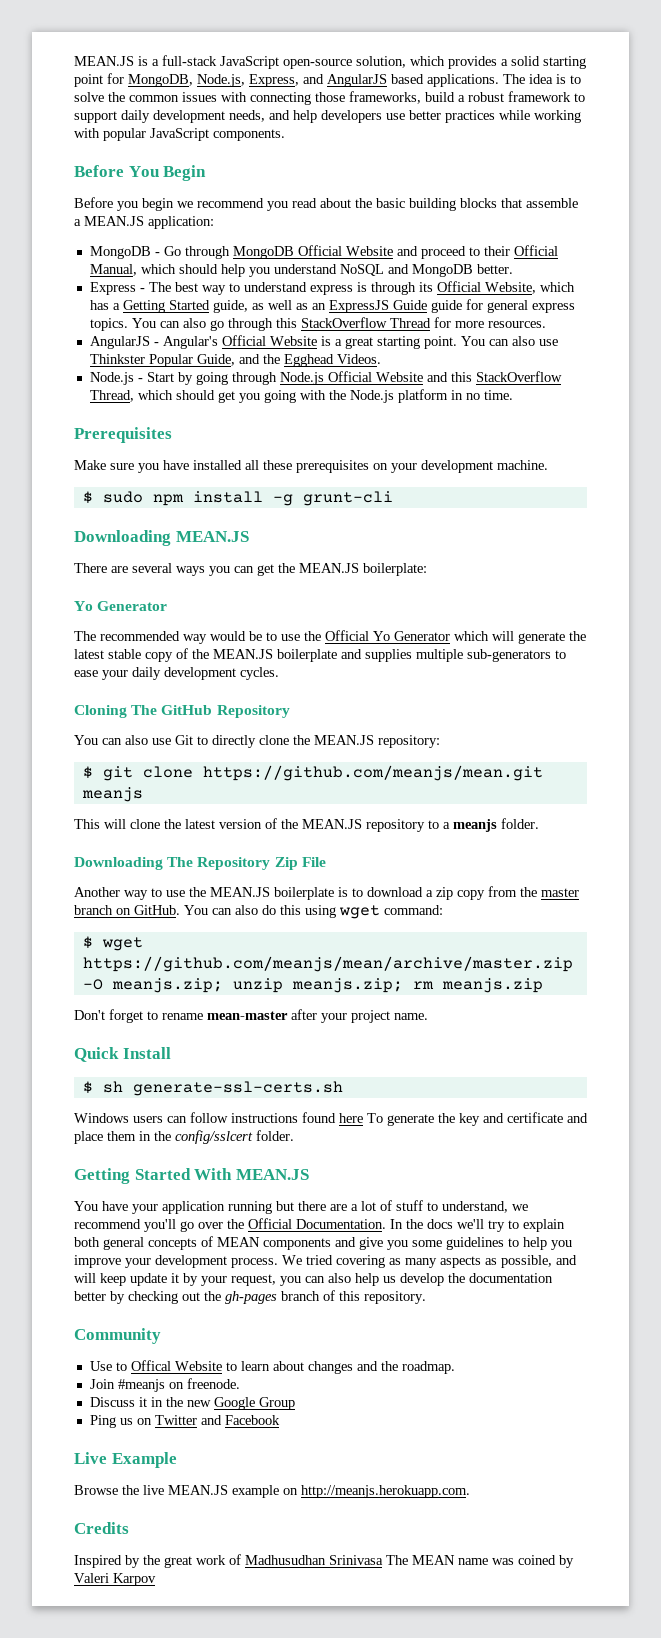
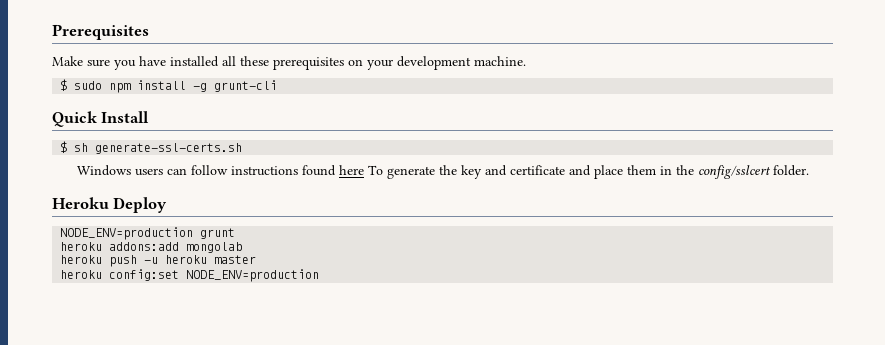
- MEAN.JS is a full-stack JavaScript open-source solution, which provides a solid starting point for MongoDB, Node.js, Express, and AngularJS based applications. The idea is to solve the common issues with connecting those frameworks, build a robust framework to support daily development needs, and help developers use better practices while working with popular JavaScript components.
- Before You Begin
- Before you begin we recommend you read about the basic building blocks that assemble a MEAN.JS application:
- MongoDB - Go through MongoDB Official Website and proceed to their Official Manual, which should help you understand NoSQL and MongoDB better.
- Express - The best way to understand express is through its Official Website, which has a Getting Started guide, as well as an ExpressJS Guide guide for general express topics. You can also go through this StackOverflow Thread for more resources.
- AngularJS - Angular's Official Website is a great starting point. You can also use Thinkster Popular Guide, and the Egghead Videos.
- Node.js - Start by going through Node.js Official Website and this StackOverflow Thread, which should get you going with the Node.js platform in no time.
- Downloading MEAN.JS
- There are several ways you can get the MEAN.JS boilerplate:
- Yo Generator
- The recommended way would be to use the Official Yo Generator which will generate the latest stable copy of the MEAN.JS boilerplate and supplies multiple sub-generators to ease your daily development cycles.
- Cloning The GitHub Repository
- You can also use Git to directly clone the MEAN.JS repository:
- $ git clone https://github.com/meanjs/mean.git meanjs
- This will clone the latest version of the MEAN.JS repository to a meanjs folder.
- Downloading The Repository Zip File
- Another way to use the MEAN.JS boilerplate is to download a zip copy from the master branch on GitHub. You can also do this using wget command:
- $ wget https://github.com/meanjs/mean/archive/master.zip -O meanjs.zip; unzip meanjs.zip; rm meanjs.zip
- Don't forget to rename mean-master after your project name.
- Getting Started With MEAN.JS
- You have your application running but there are a lot of stuff to understand, we recommend you'll go over the Official Documentation. In the docs we'll try to explain both general concepts of MEAN components and give you some guidelines to help you improve your development process. We tried covering as many aspects as possible, and will keep update it by your request, you can also help us develop the documentation better by checking out the gh-pages branch of this repository.
- Community
- Use to Offical Website to learn about changes and the roadmap.
- Join #meanjs on freenode.
- Discuss it in the new Google Group
- Ping us on Twitter and Facebook
- Live Example
- Browse the live MEAN.JS example on http://meanjs.herokuapp.com.
- Credits
- Inspired by the great work of Madhusudhan Srinivasa The MEAN name was coined by Valeri Karpov
+ Heroku Deploy
+ NODE_ENV=production grunt
+ heroku addons:add mongolab
+ heroku push -u heroku master
+ heroku config:set NODE_ENV=production

